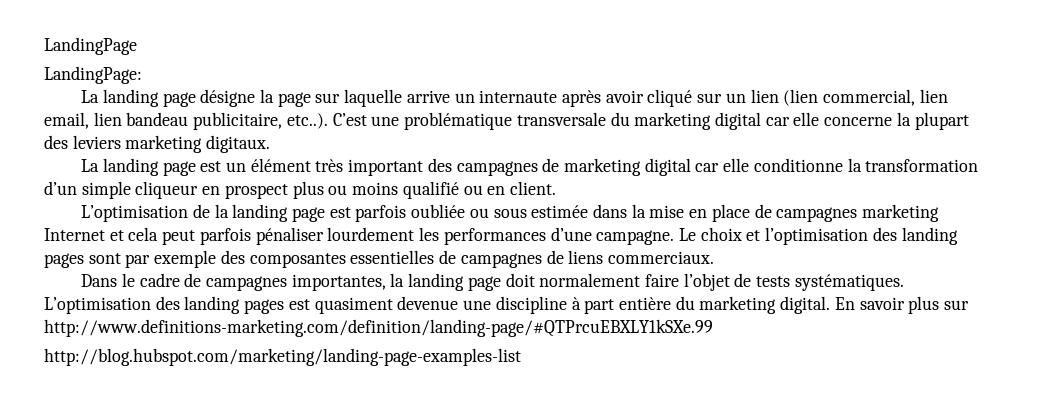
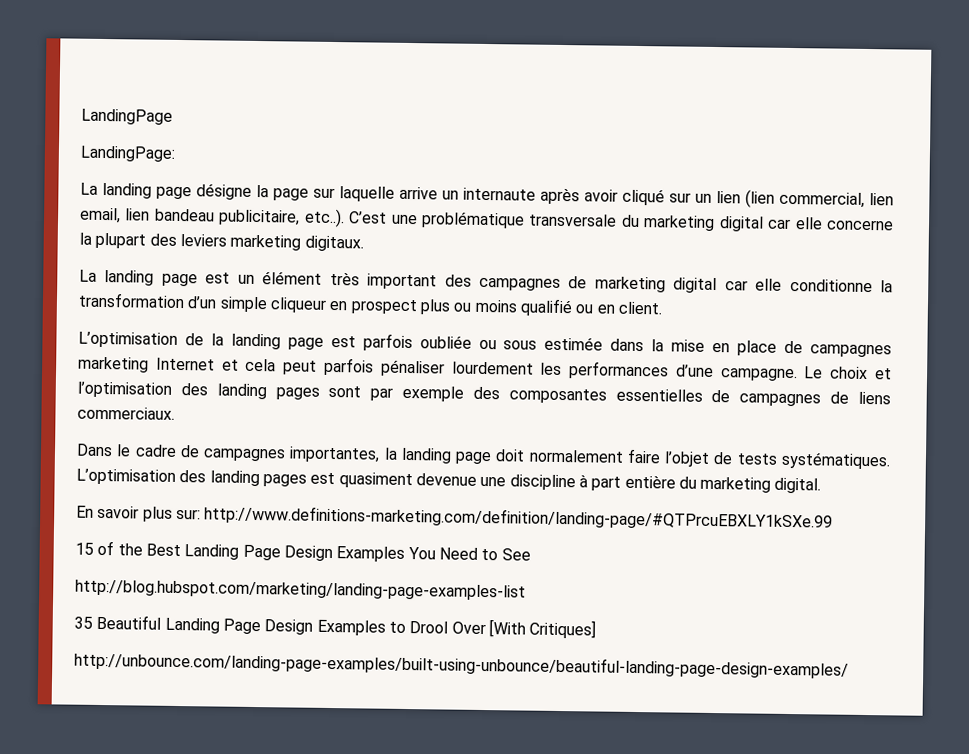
- L’optimisation des landing pages est quasiment devenue une discipline à part entière du marketing digital. En savoir plus sur http://www.definitions-marketing.com/definition/landing-page/#QTPrcuEBXLY1kSXe.99
+ L’optimisation des landing pages est quasiment devenue une discipline à part entière du marketing digital.
+ En savoir plus sur: http://www.definitions-marketing.com/definition/landing-page/#QTPrcuEBXLY1kSXe.99
+ 15 of the Best Landing Page Design Examples You Need to See
  http://blog.hubspot.com/marketing/landing-page-examples-list
+ 35 Beautiful Landing Page Design Examples to Drool Over [With Critiques]
+ http://unbounce.com/landing-page-examples/built-using-unbounce/beautiful-landing-page-design-examples/

